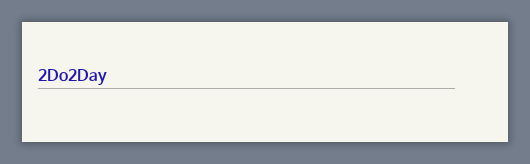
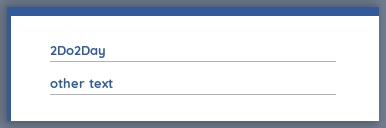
+ other text

